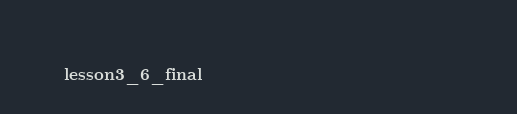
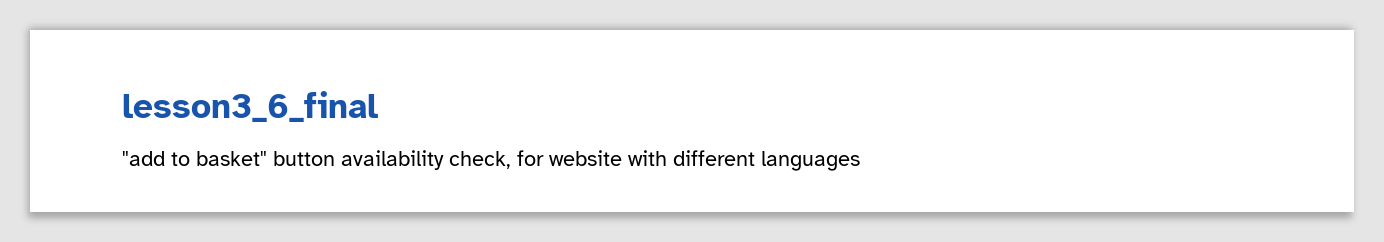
+ "add to basket" button availability check, for website with different languages

